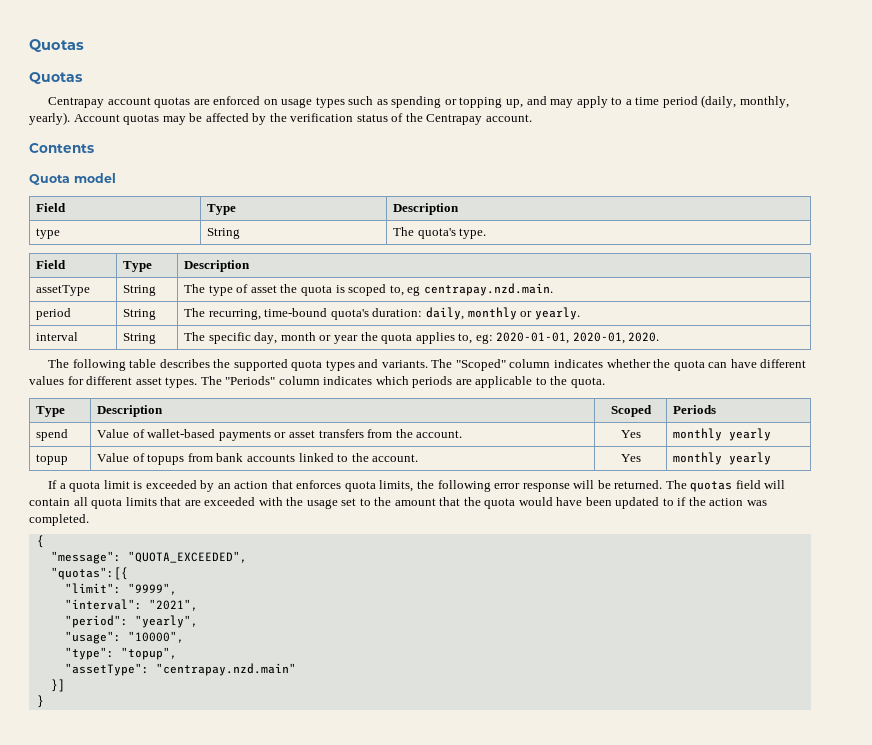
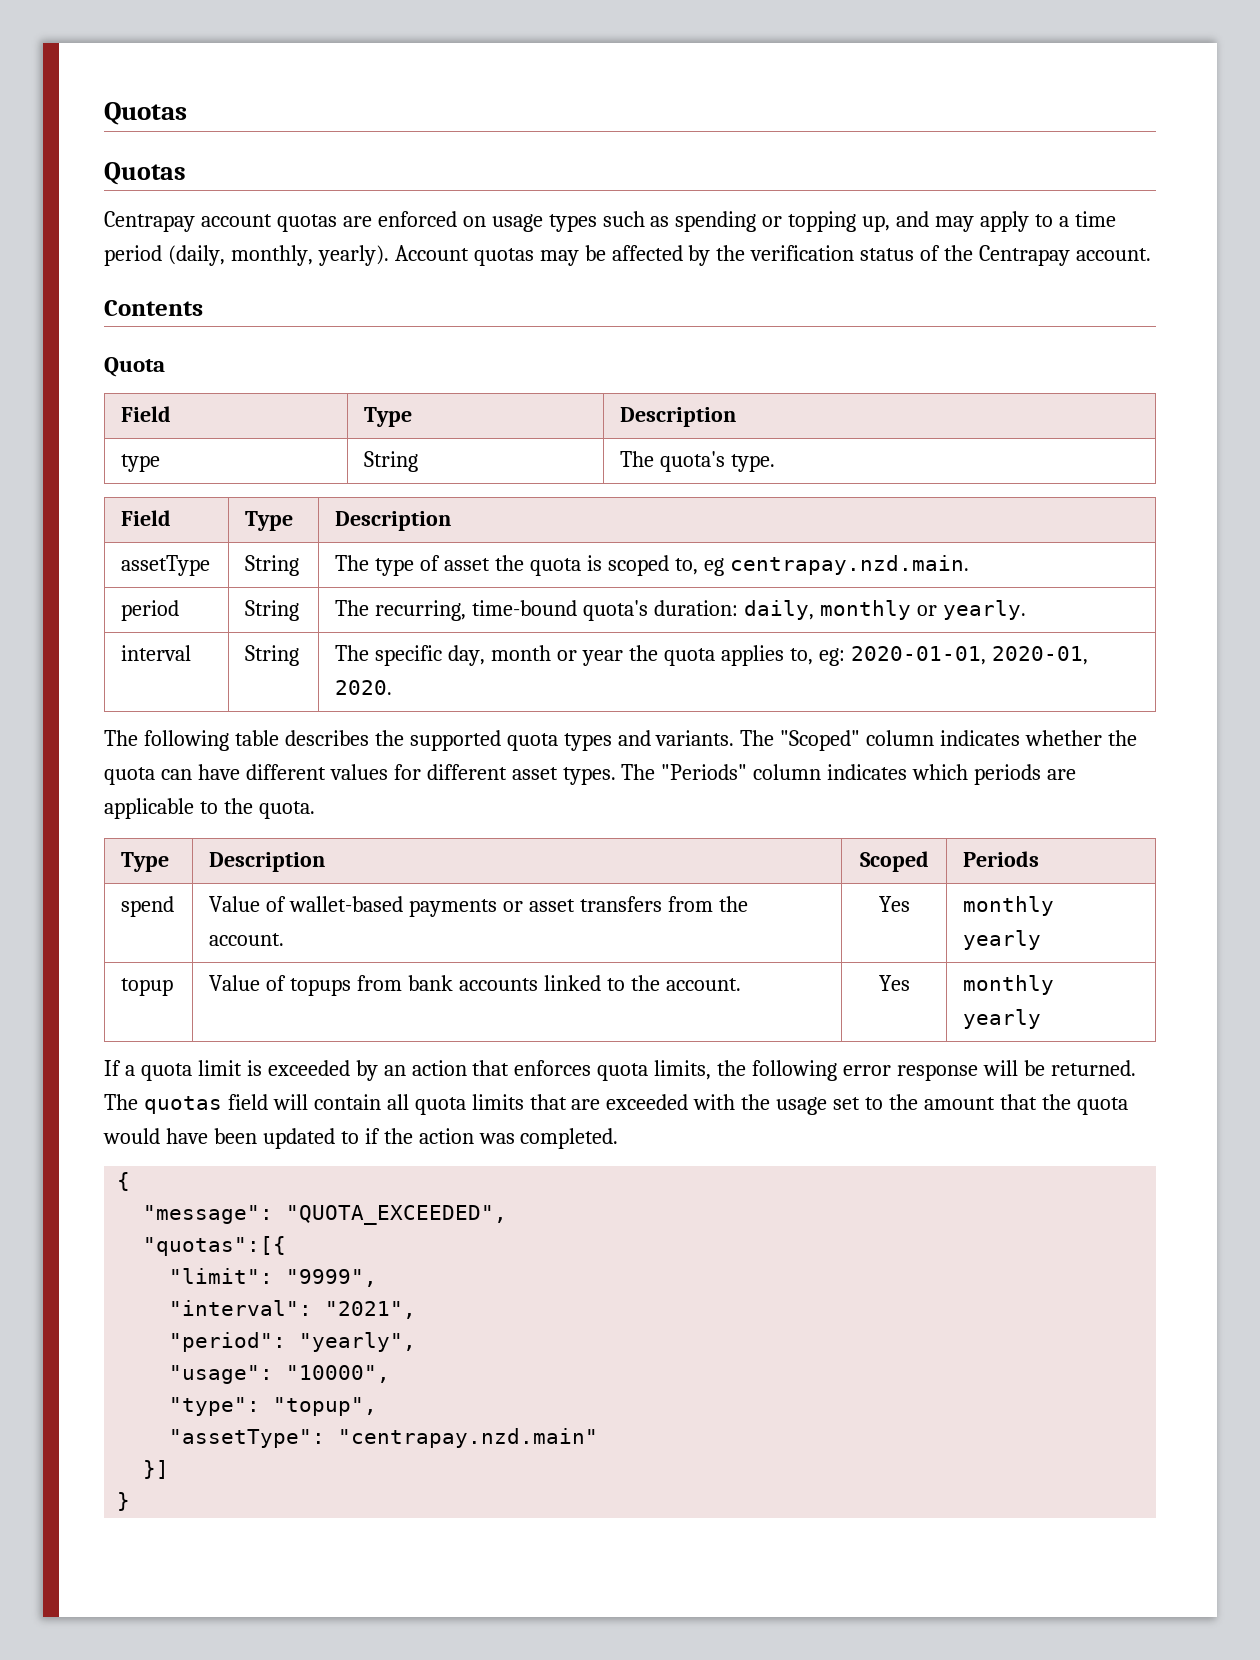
- Quota model
+ Quota

